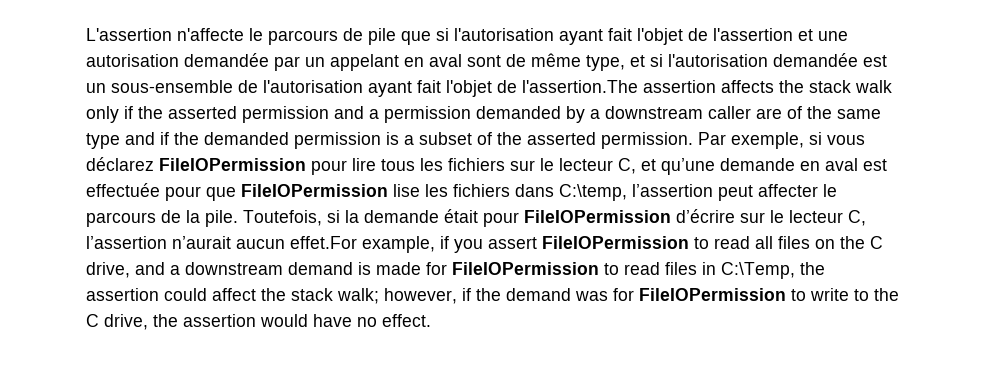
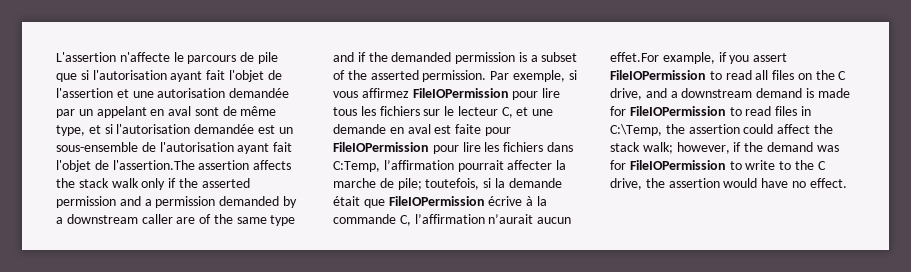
- Par exemple, si vous déclarez FileIOPermission pour lire tous les fichiers sur le lecteur C, et qu’une demande en aval est effectuée pour que FileIOPermission lise les fichiers dans C:\temp, l’assertion peut affecter le parcours de la pile. Toutefois, si la demande était pour FileIOPermission d’écrire sur le lecteur C, l’assertion n’aurait aucun effet.For example, if you assert FileIOPermission to read all files on the C drive, and a downstream demand is made for FileIOPermission to read files in C:\Temp, the assertion could affect the stack walk;
+ Par exemple, si vous affirmez FileIOPermission pour lire tous les fichiers sur le lecteur C, et une demande en aval est faite pour FileIOPermission pour lire les fichiers dans C:Temp, l’affirmation pourrait affecter la marche de pile; toutefois, si la demande était que FileIOPermission écrive à la commande C, l’affirmation n’aurait aucun effet.For example, if you assert FileIOPermission to read all files on the C drive, and a downstream demand is made for FileIOPermission to read files in C:\Temp, the assertion could affect the stack walk;

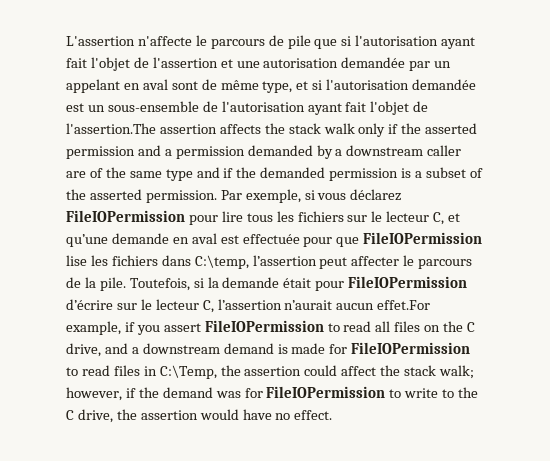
- Par exemple, si vous affirmez FileIOPermission pour lire tous les fichiers sur le lecteur C, et une demande en aval est faite pour FileIOPermission pour lire les fichiers dans C:Temp, l’affirmation pourrait affecter la marche de pile; toutefois, si la demande était que FileIOPermission écrive à la commande C, l’affirmation n’aurait aucun effet.For example, if you assert FileIOPermission to read all files on the C drive, and a downstream demand is made for FileIOPermission to read files in C:\Temp, the assertion could affect the stack walk;
+ Par exemple, si vous déclarez FileIOPermission pour lire tous les fichiers sur le lecteur C, et qu’une demande en aval est effectuée pour que FileIOPermission lise les fichiers dans C:\temp, l’assertion peut affecter le parcours de la pile. Toutefois, si la demande était pour FileIOPermission d’écrire sur le lecteur C, l’assertion n’aurait aucun effet.For example, if you assert FileIOPermission to read all files on the C drive, and a downstream demand is made for FileIOPermission to read files in C:\Temp, the assertion could affect the stack walk;

